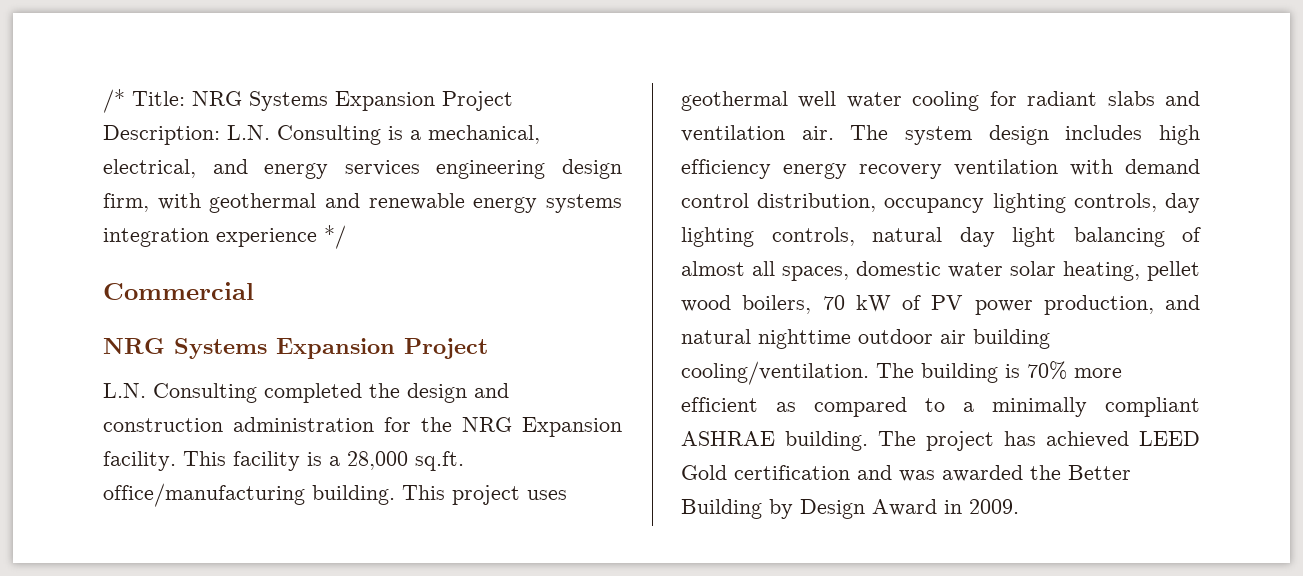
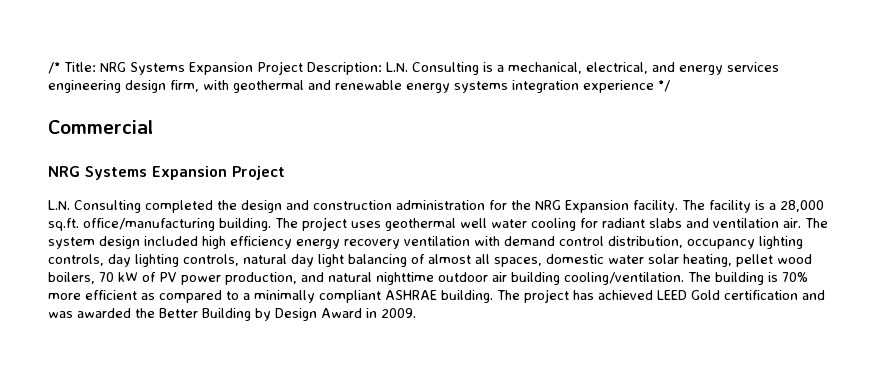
- This facility is a 28,000 sq.ft. office/manufacturing building.
+ The facility is a 28,000 sq.ft. office/manufacturing building.
- This project uses geothermal well water cooling for radiant slabs and ventilation air.
+ The project uses geothermal well water cooling for radiant slabs and ventilation air.
- The system design includes high efficiency energy recovery ventilation with demand control distribution, occupancy lighting controls, day lighting controls, natural day light balancing of almost all spaces, domestic water solar heating, pellet wood boilers, 70 kW of PV power production, and natural nighttime outdoor air building cooling/ventilation.
+ The system design included high efficiency energy recovery ventilation with demand control distribution, occupancy lighting controls, day lighting controls, natural day light balancing of almost all spaces, domestic water solar heating, pellet wood boilers, 70 kW of PV power production, and natural nighttime outdoor air building cooling/ventilation.

